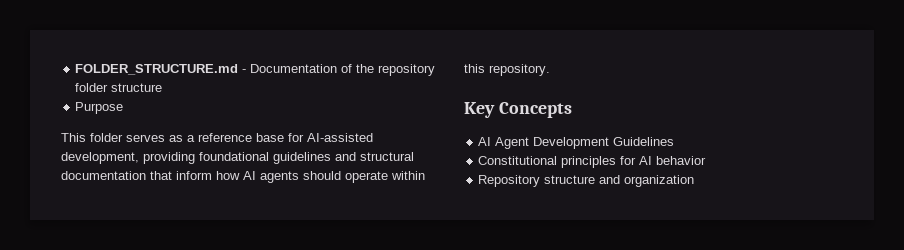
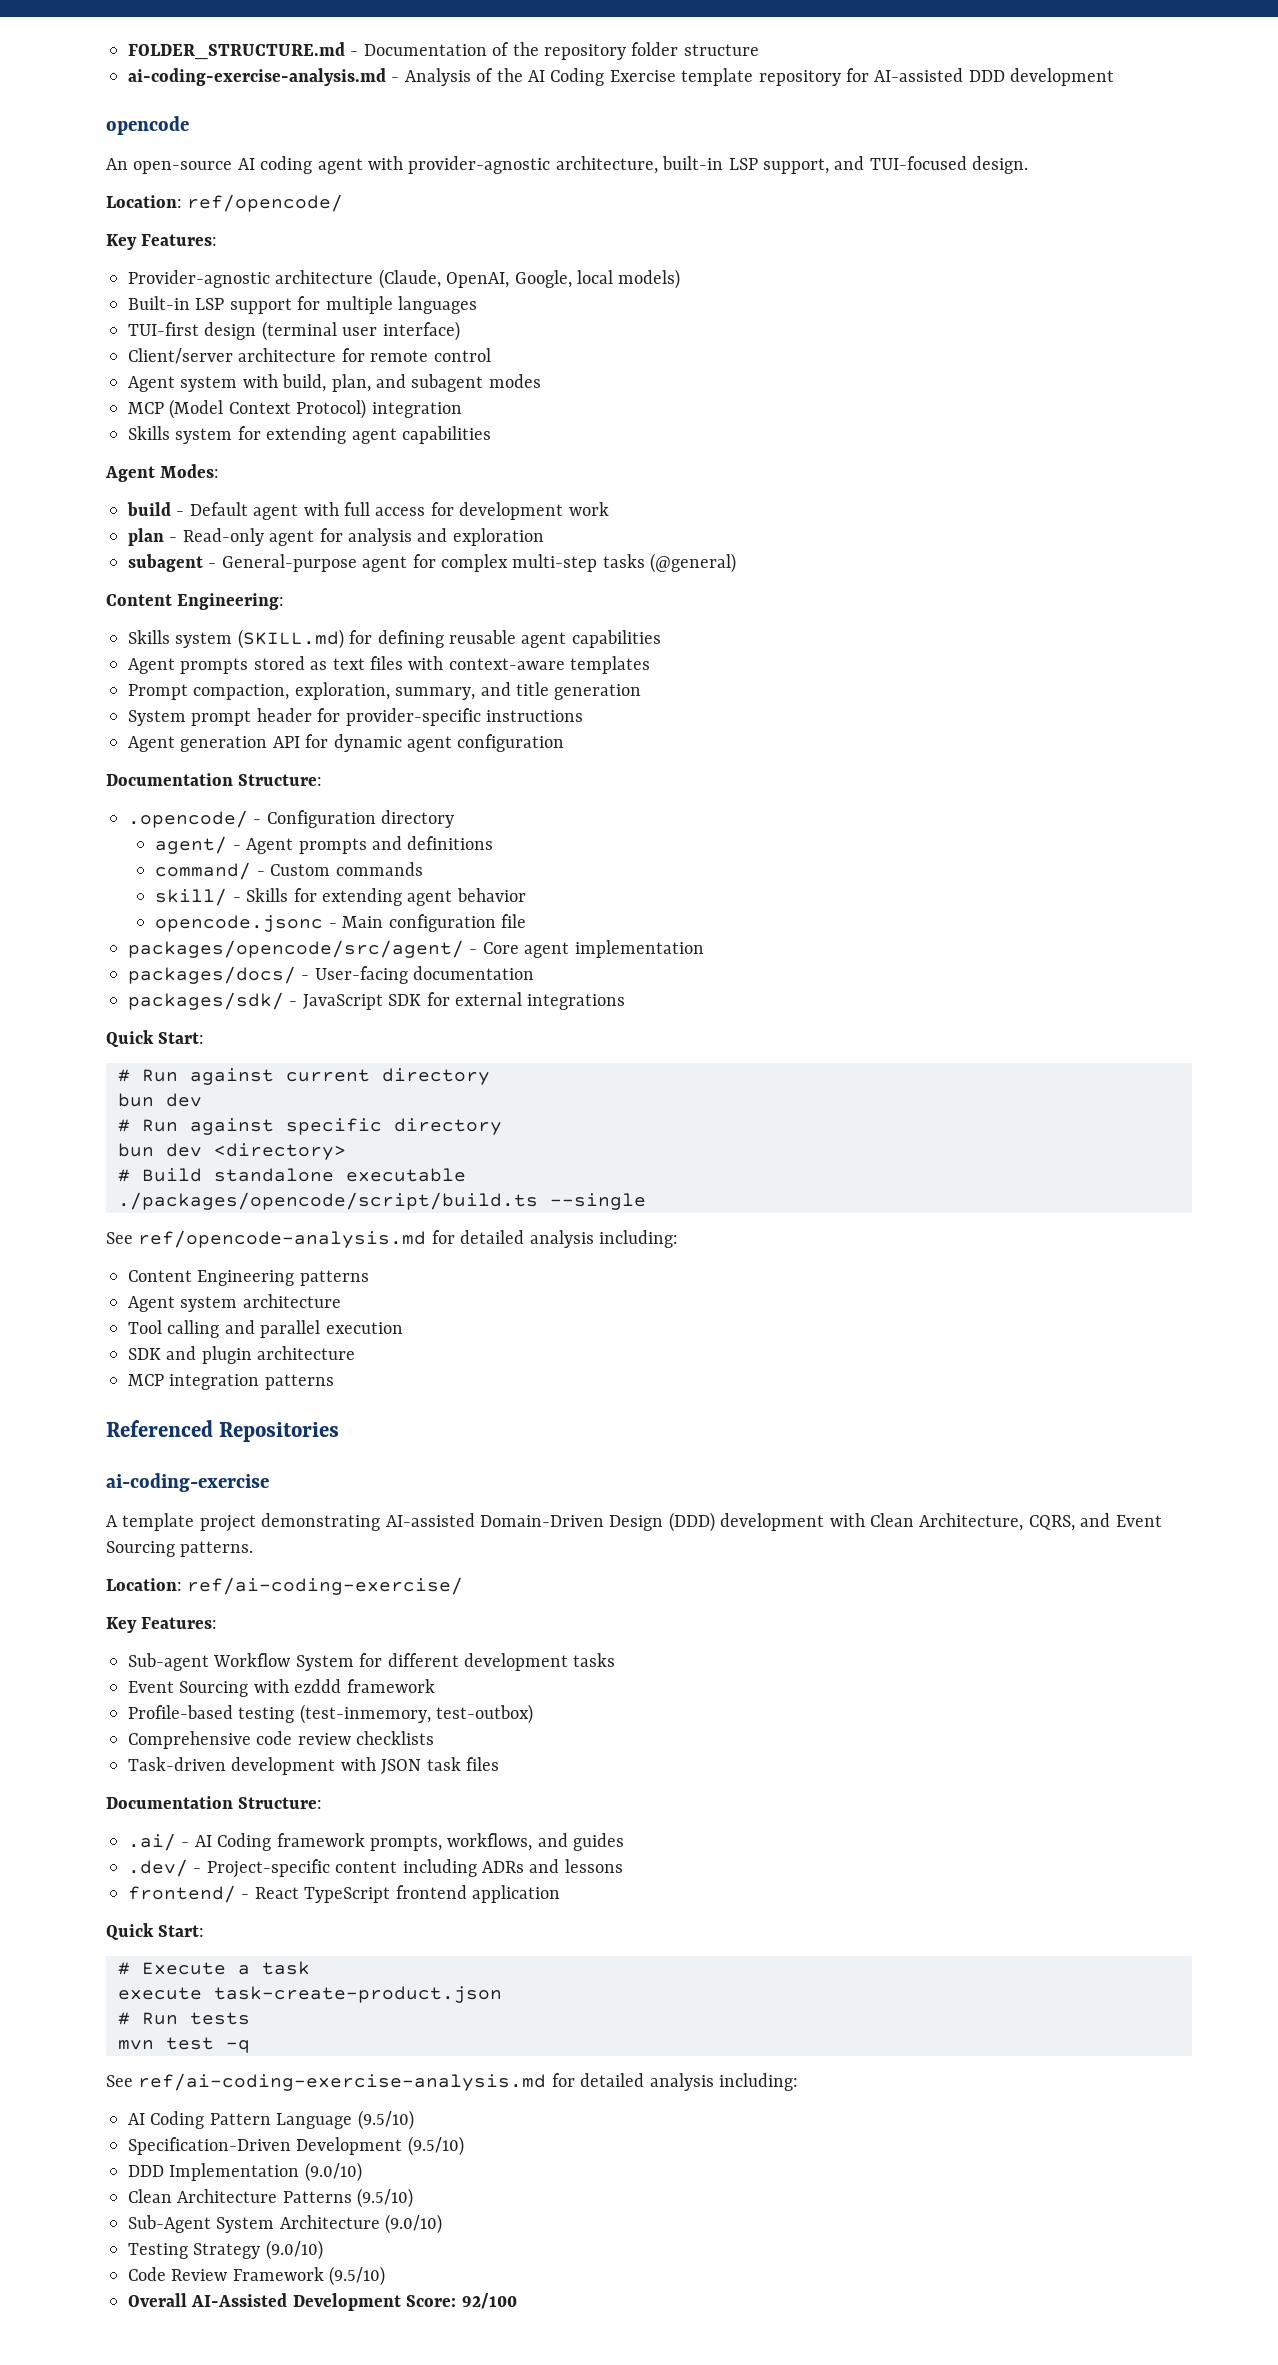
- Purpose
- This folder serves as a reference base for AI-assisted development, providing foundational guidelines and structural documentation that inform how AI agents should operate within this repository.
- Key Concepts
- AI Agent Development Guidelines
- Constitutional principles for AI behavior
- Repository structure and organization
+ ai-coding-exercise-analysis.md - Analysis of the AI Coding Exercise template repository for AI-assisted DDD development
+ opencode
+ An open-source AI coding agent with provider-agnostic architecture, built-in LSP support, and TUI-focused design.
+ Location: ref/opencode/
+ Key Features:
+ Provider-agnostic architecture (Claude, OpenAI, Google, local models)
+ Built-in LSP support for multiple languages
+ TUI-first design (terminal user interface)
+ Client/server architecture for remote control
+ Agent system with build, plan, and subagent modes
+ MCP (Model Context Protocol) integration
+ Skills system for extending agent capabilities
+ Agent Modes:
+ build - Default agent with full access for development work
+ plan - Read-only agent for analysis and exploration
+ subagent - General-purpose agent for complex multi-step tasks (@general)
+ Content Engineering:
+ Skills system (SKILL.md) for defining reusable agent capabilities
+ Agent prompts stored as text files with context-aware templates
+ Prompt compaction, exploration, summary, and title generation
+ System prompt header for provider-specific instructions
+ Agent generation API for dynamic agent configuration
+ Documentation Structure:
+ .opencode/ - Configuration directory
+ agent/ - Agent prompts and definitions
+ command/ - Custom commands
+ skill/ - Skills for extending agent behavior
+ opencode.jsonc - Main configuration file
+ packages/opencode/src/agent/ - Core agent implementation
+ packages/docs/ - User-facing documentation
+ packages/sdk/ - JavaScript SDK for external integrations
+ Quick Start:
+ # Run against current directory
+ bun dev
+ # Run against specific directory
+ bun dev <directory>
+ # Build standalone executable
+ ./packages/opencode/script/build.ts --single
+ See ref/opencode-analysis.md for detailed analysis including:
+ Content Engineering patterns
+ Agent system architecture
+ Tool calling and parallel execution
+ SDK and plugin architecture
+ MCP integration patterns
+ Referenced Repositories
+ ai-coding-exercise
+ A template project demonstrating AI-assisted Domain-Driven Design (DDD) development with Clean Architecture, CQRS, and Event Sourcing patterns.
+ Location: ref/ai-coding-exercise/
+ Key Features:
+ Sub-agent Workflow System for different development tasks
+ Event Sourcing with ezddd framework
+ Profile-based testing (test-inmemory, test-outbox)
+ Comprehensive code review checklists
+ Task-driven development with JSON task files
+ Documentation Structure:
+ .ai/ - AI Coding framework prompts, workflows, and guides
+ .dev/ - Project-specific content including ADRs and lessons
+ frontend/ - React TypeScript frontend application
+ Quick Start:
+ # Execute a task
+ execute task-create-product.json
+ # Run tests
+ mvn test -q
+ See ref/ai-coding-exercise-analysis.md for detailed analysis including:
+ AI Coding Pattern Language (9.5/10)
+ Specification-Driven Development (9.5/10)
+ DDD Implementation (9.0/10)
+ Clean Architecture Patterns (9.5/10)
+ Sub-Agent System Architecture (9.0/10)
+ Testing Strategy (9.0/10)
+ Code Review Framework (9.5/10)
+ Overall AI-Assisted Development Score: 92/100

